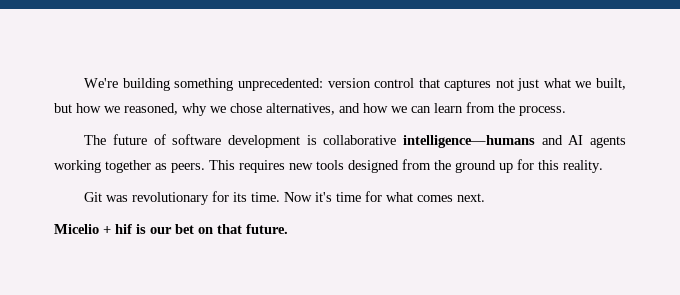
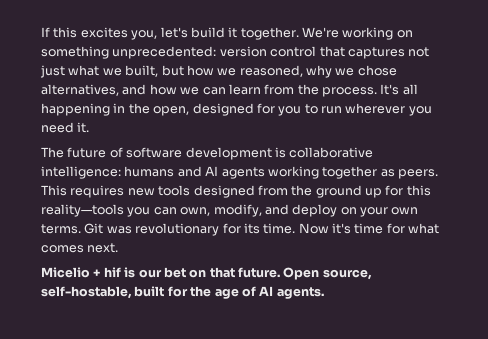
- We're building something unprecedented: version control that captures not just what we built, but how we reasoned, why we chose alternatives, and how we can learn from the process.
+ If this excites you, let's build it together. We're working on something unprecedented: version control that captures not just what we built, but how we reasoned, why we chose alternatives, and how we can learn from the process. It's all happening in the open, designed for you to run wherever you need it.
- The future of software development is collaborative intelligence—humans and AI agents working together as peers.
+ The future of software development is collaborative intelligence: humans and AI agents working together as peers.
- This requires new tools designed from the ground up for this reality.
- Git was revolutionary for its time.
+ This requires new tools designed from the ground up for this reality—tools you can own, modify, and deploy on your own terms. Git was revolutionary for its time.
+ Open source, self-hostable, built for the age of AI agents.

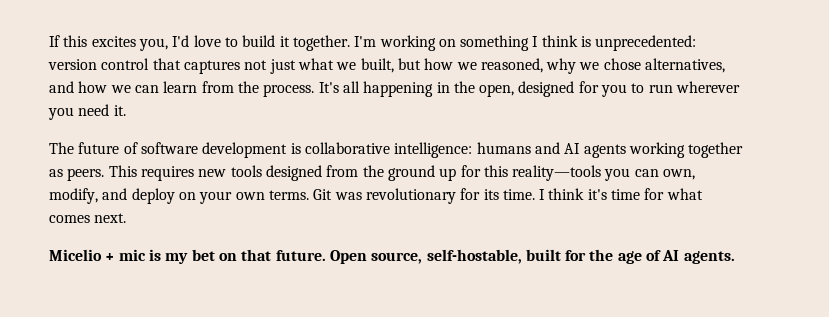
- If this excites you, let's build it together.
+ If this excites you, I'd love to build it together.
- We're working on something unprecedented: version control that captures not just what we built, but how we reasoned, why we chose alternatives, and how we can learn from the process.
+ I'm working on something I think is unprecedented: version control that captures not just what we built, but how we reasoned, why we chose alternatives, and how we can learn from the process.
- Now it's time for what comes next.
+ I think it's time for what comes next.
- Micelio + hif is our bet on that future.
+ Micelio + mic is my bet on that future.

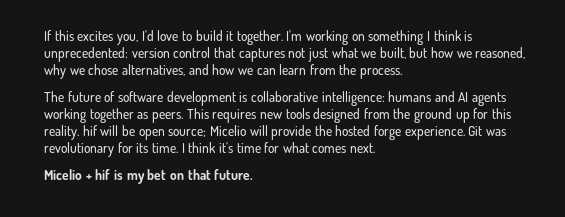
- It's all happening in the open, designed for you to run wherever you need it.
- This requires new tools designed from the ground up for this reality—tools you can own, modify, and deploy on your own terms.
+ This requires new tools designed from the ground up for this reality. hif will be open source; Micelio will provide the hosted forge experience.
- Micelio + mic is my bet on that future. Open source, self-hostable, built for the age of AI agents.
+ Micelio + hif is my bet on that future.

